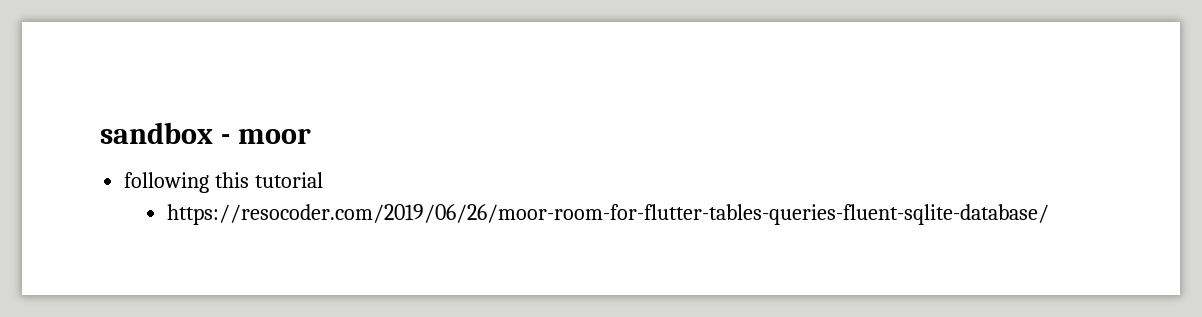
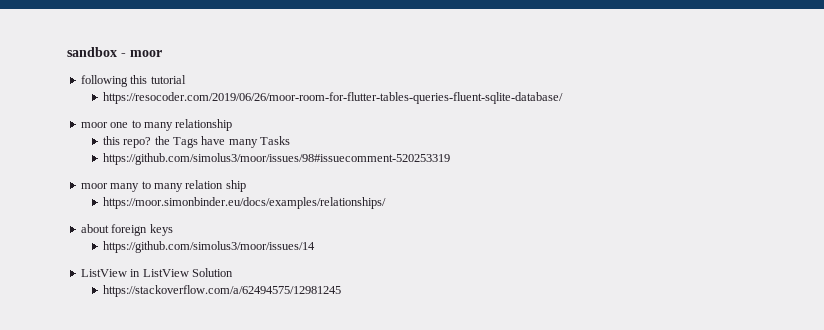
+ moor one to many relationship
+ this repo? the Tags have many Tasks
+ https://github.com/simolus3/moor/issues/98#issuecomment-520253319
+ moor many to many relation ship
+ https://moor.simonbinder.eu/docs/examples/relationships/
+ about foreign keys
+ https://github.com/simolus3/moor/issues/14
+ ListView in ListView Solution
+ https://stackoverflow.com/a/62494575/12981245

